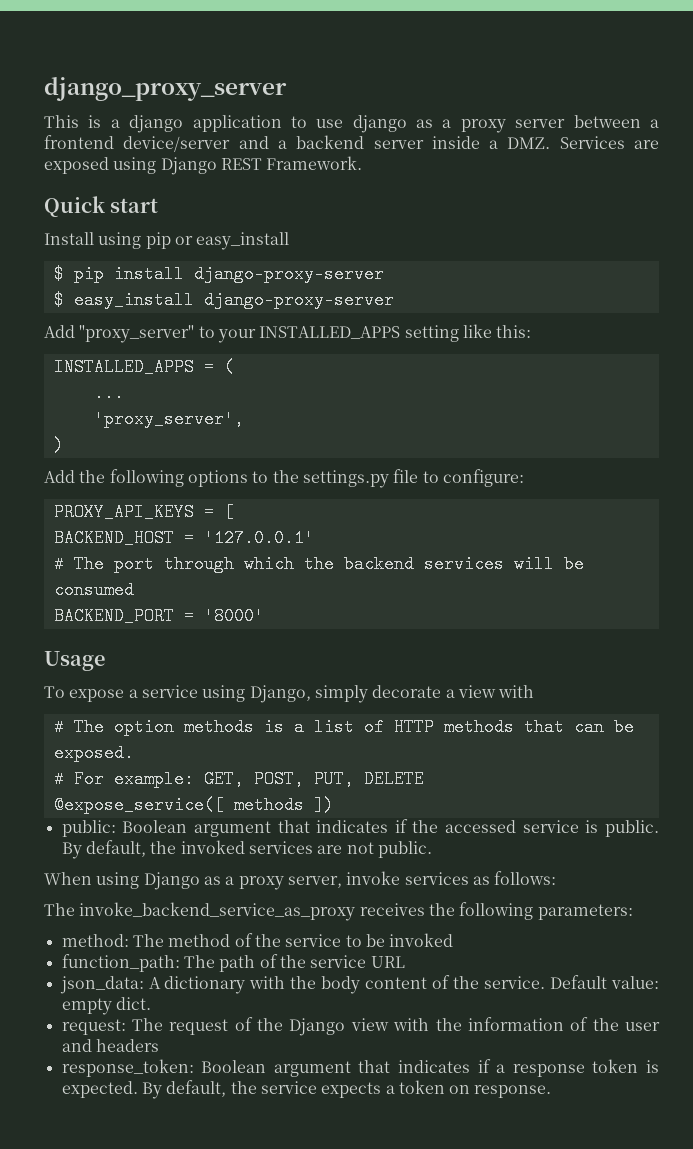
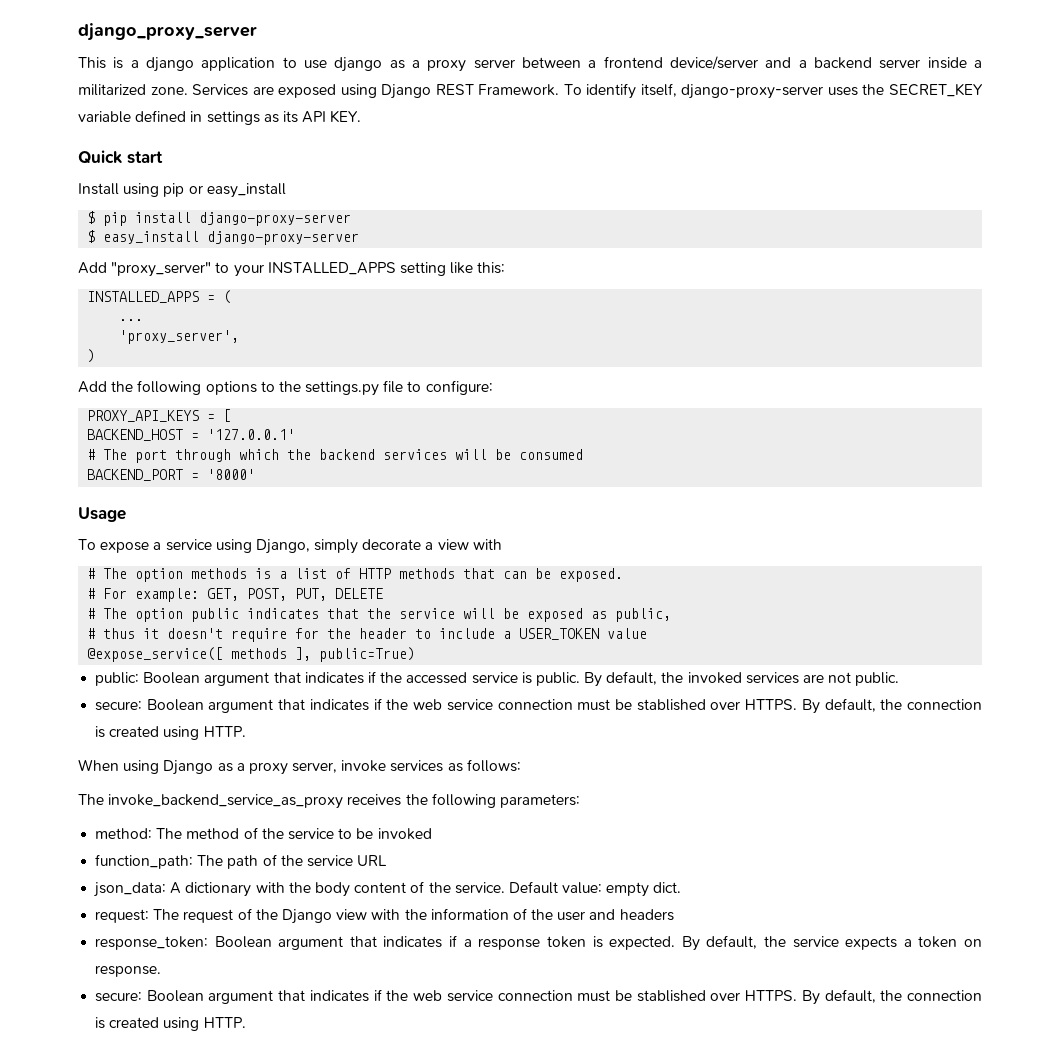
- This is a django application to use django as a proxy server between a frontend device/server and a backend server inside a DMZ. Services are exposed using Django REST Framework.
+ This is a django application to use django as a proxy server between a frontend device/server and a backend server inside a militarized zone. Services are exposed using Django REST Framework. To identify itself, django-proxy-server uses the SECRET_KEY variable defined in settings as its API KEY.
+ # The option public indicates that the service will be exposed as public,
+ # thus it doesn't require for the header to include a USER_TOKEN value
- @expose_service([ methods ])
+ @expose_service([ methods ], public=True)
  By default, the invoked services are not public.
+ secure: Boolean argument that indicates if the web service connection must be stablished over HTTPS. By default, the connection is created using HTTP.
  By default, the service expects a token on response.
+ secure: Boolean argument that indicates if the web service connection must be stablished over HTTPS. By default, the connection is created using HTTP.

